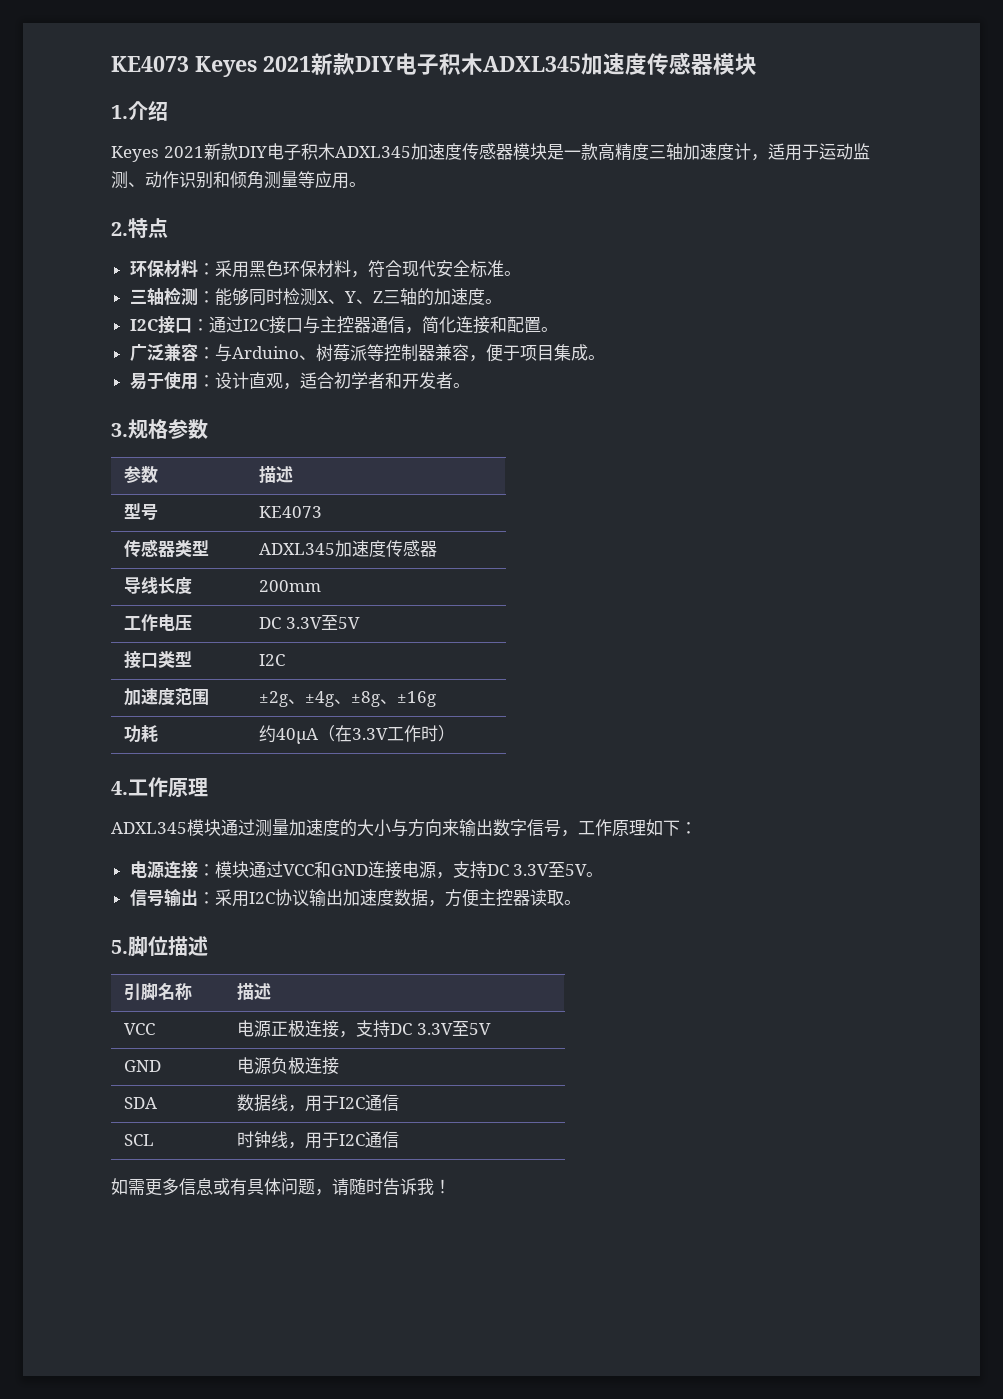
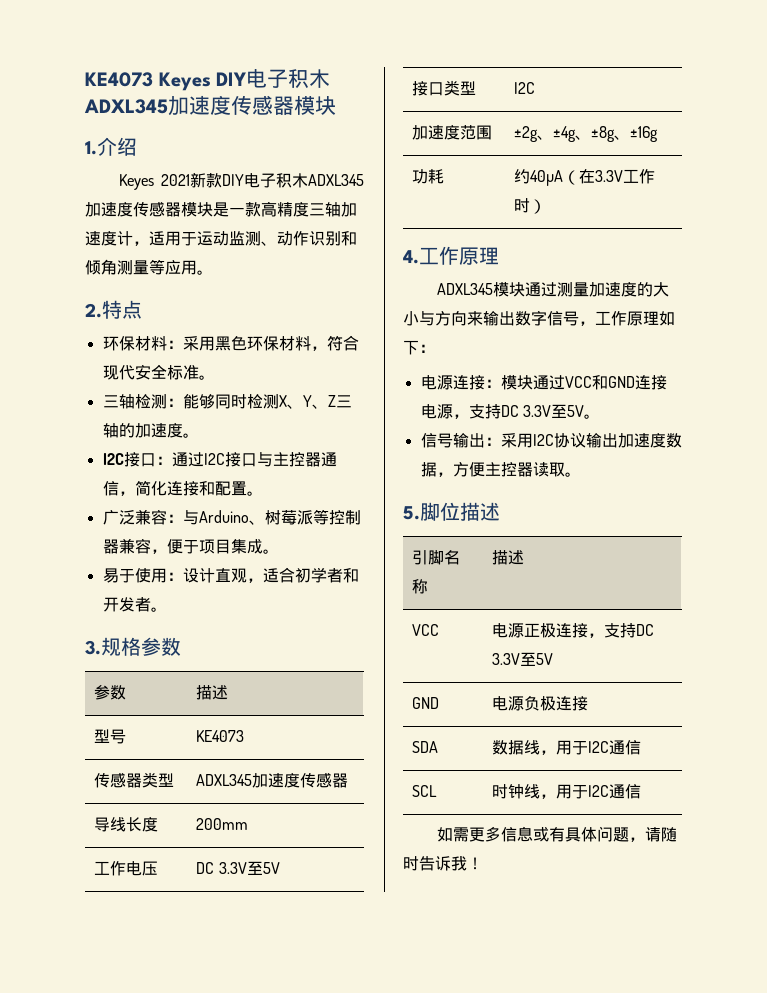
- KE4073 Keyes 2021新款DIY电子积木ADXL345加速度传感器模块
+ KE4073 Keyes DIY电子积木ADXL345加速度传感器模块

